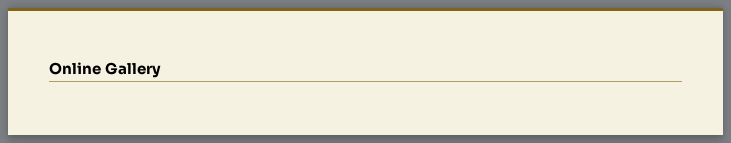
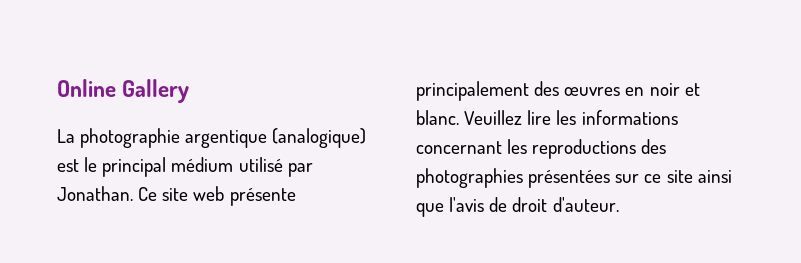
+ La photographie argentique (analogique) est le principal médium utilisé par Jonathan. Ce site web présente principalement des œuvres en noir et blanc. Veuillez lire les informations concernant les reproductions des photographies présentées sur ce site ainsi que l'avis de droit d'auteur.

